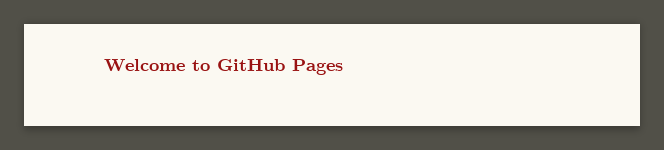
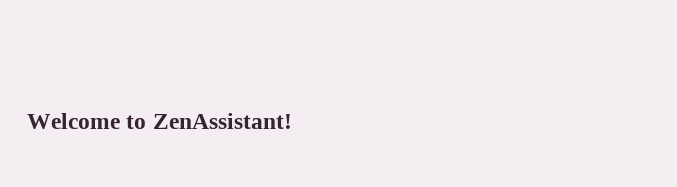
- Welcome to GitHub Pages
+ Welcome to ZenAssistant!

